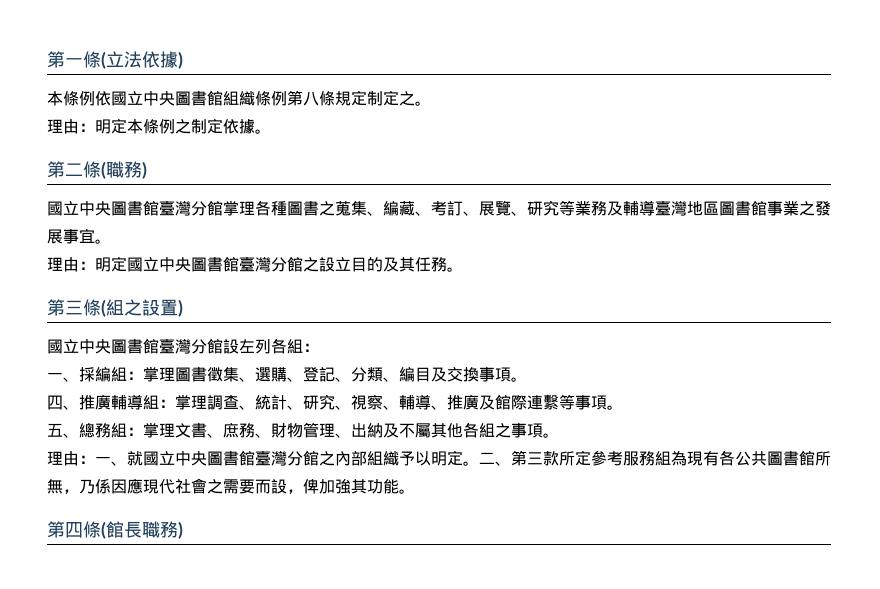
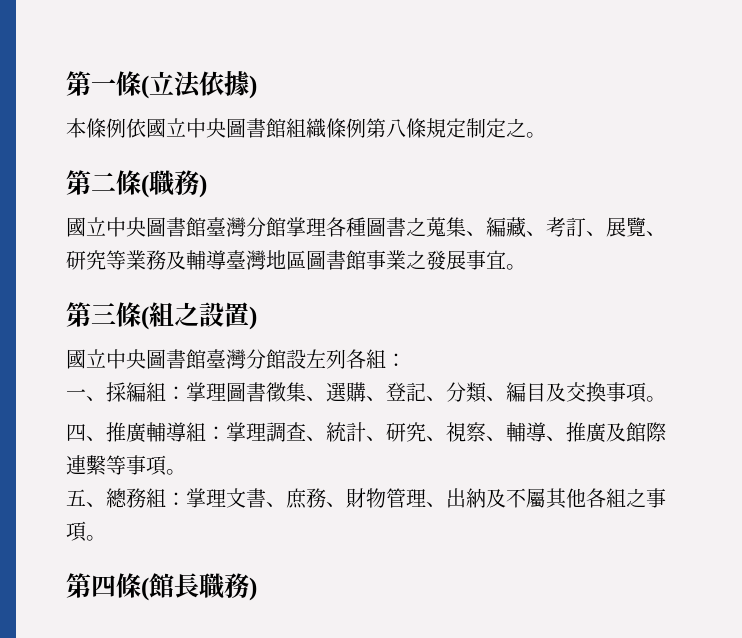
- 理由：明定本條例之制定依據。
- 理由：明定國立中央圖書館臺灣分館之設立目的及其任務。
- 理由：一、就國立中央圖書館臺灣分館之內部組織予以明定。二、第三款所定參考服務組為現有各公共圖書館所無，乃係因應現代社會之需要而設，俾加強其功能。

